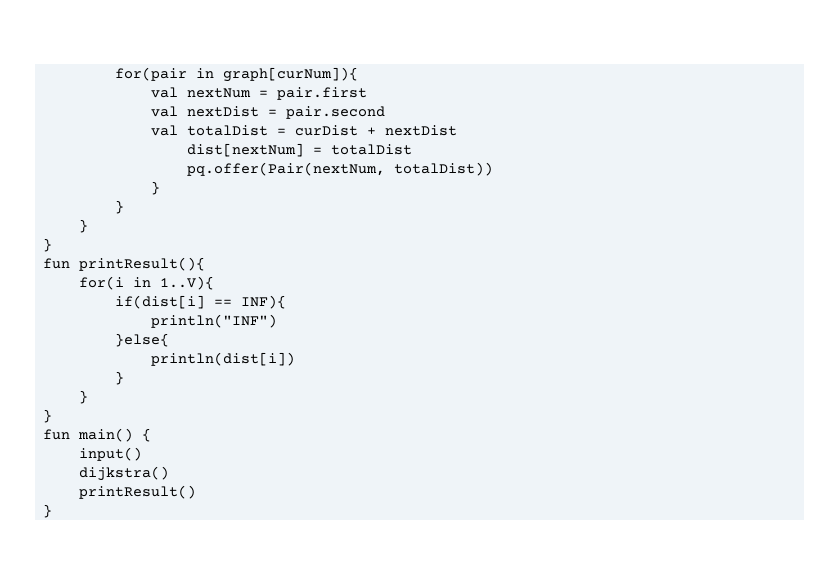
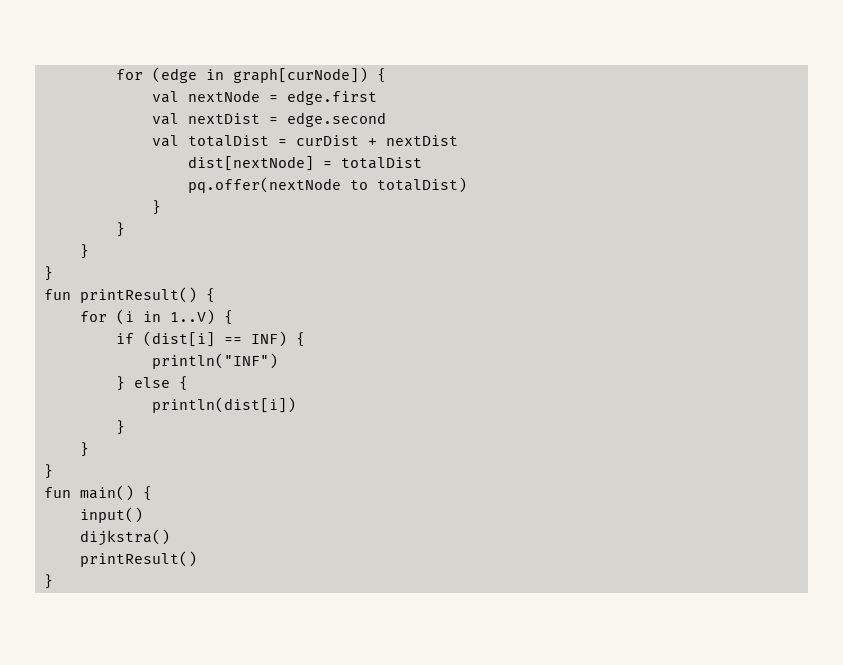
- for(pair in graph[curNum]){
- val nextNum = pair.first
+ for (edge in graph[curNode]) {
+ val nextNode = edge.first
- val nextDist = pair.second
+ val nextDist = edge.second
- dist[nextNum] = totalDist
+ dist[nextNode] = totalDist
- pq.offer(Pair(nextNum, totalDist))
+ pq.offer(nextNode to totalDist)
- fun printResult(){
- for(i in 1..V){
- if(dist[i] == INF){
+ fun printResult() {
+ for (i in 1..V) {
+ if (dist[i] == INF) {
  println("INF")
- }else{
+ } else {

